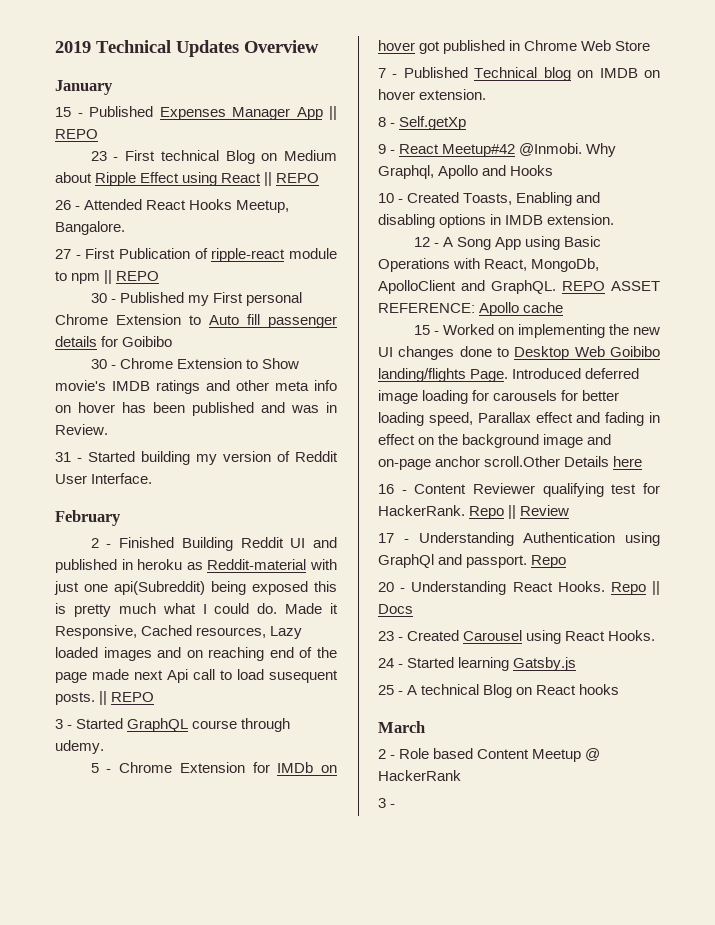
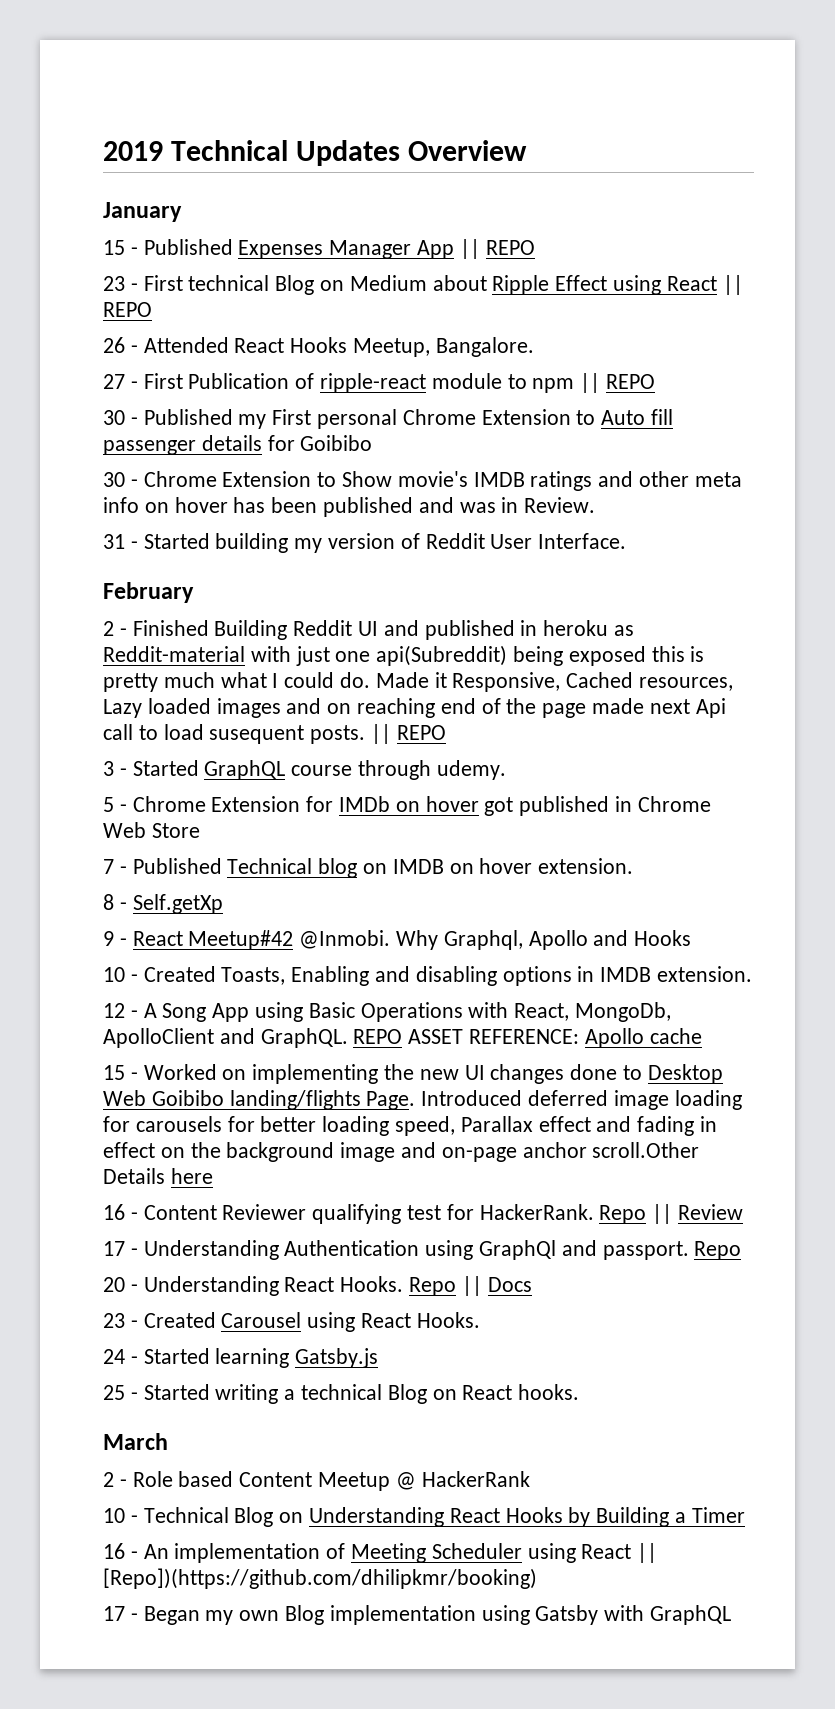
- 25 - A technical Blog on React hooks
+ 25 - Started writing a technical Blog on React hooks.
  2 - Role based Content Meetup @ HackerRank
- 3 -
+ 10 - Technical Blog on Understanding React Hooks by Building a Timer
+ 16 - An implementation of Meeting Scheduler using React || [Repo])(https://github.com/dhilipkmr/booking)
+ 17 - Began my own Blog implementation using Gatsby with GraphQL

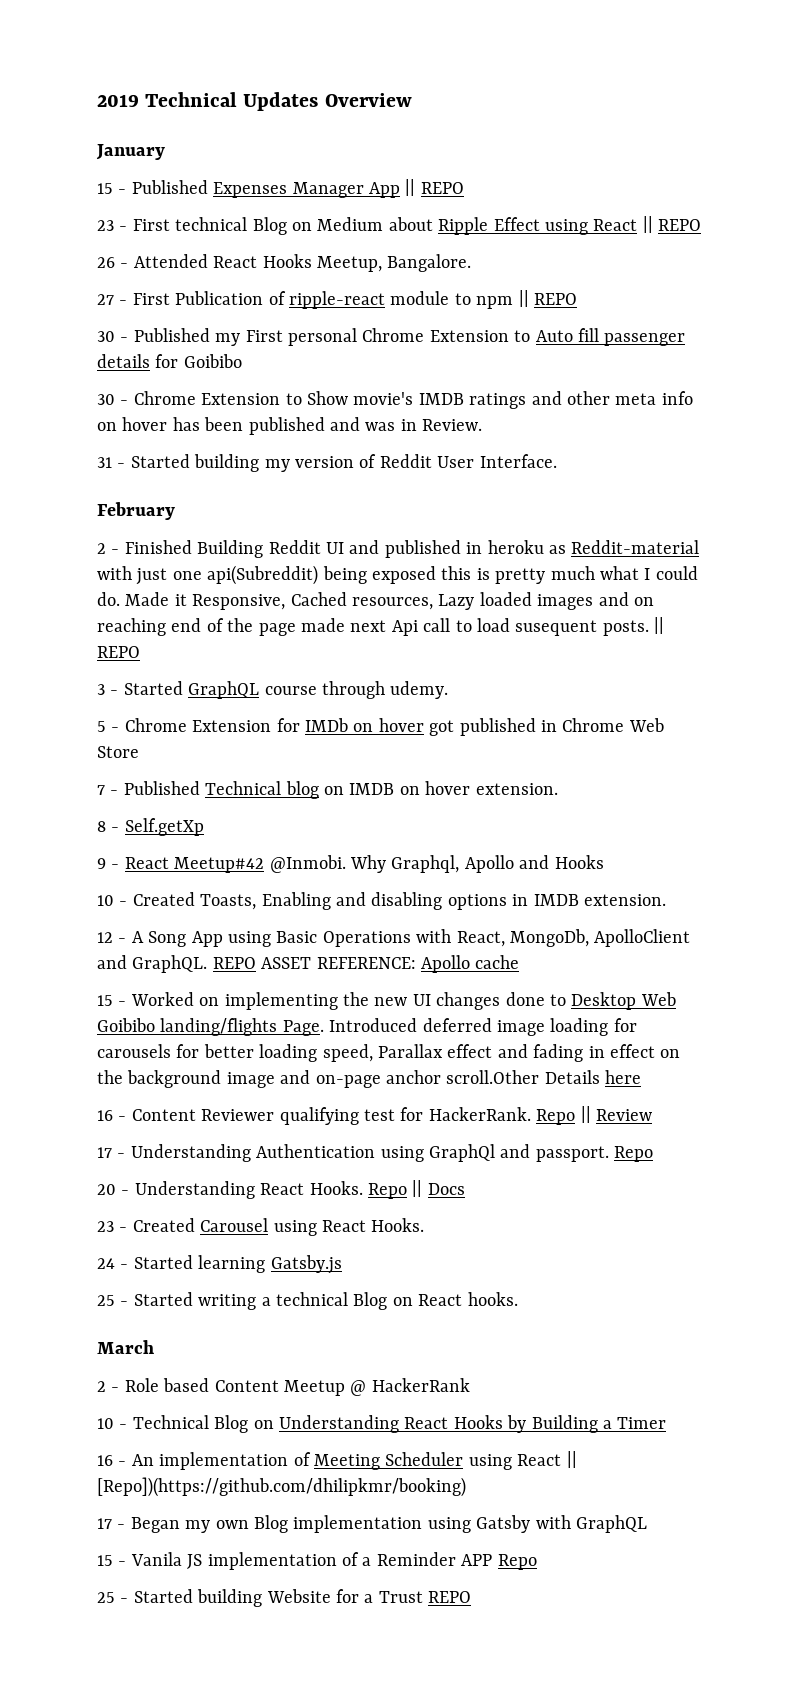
+ 15 - Vanila JS implementation of a Reminder APP Repo
+ 25 - Started building Website for a Trust REPO

